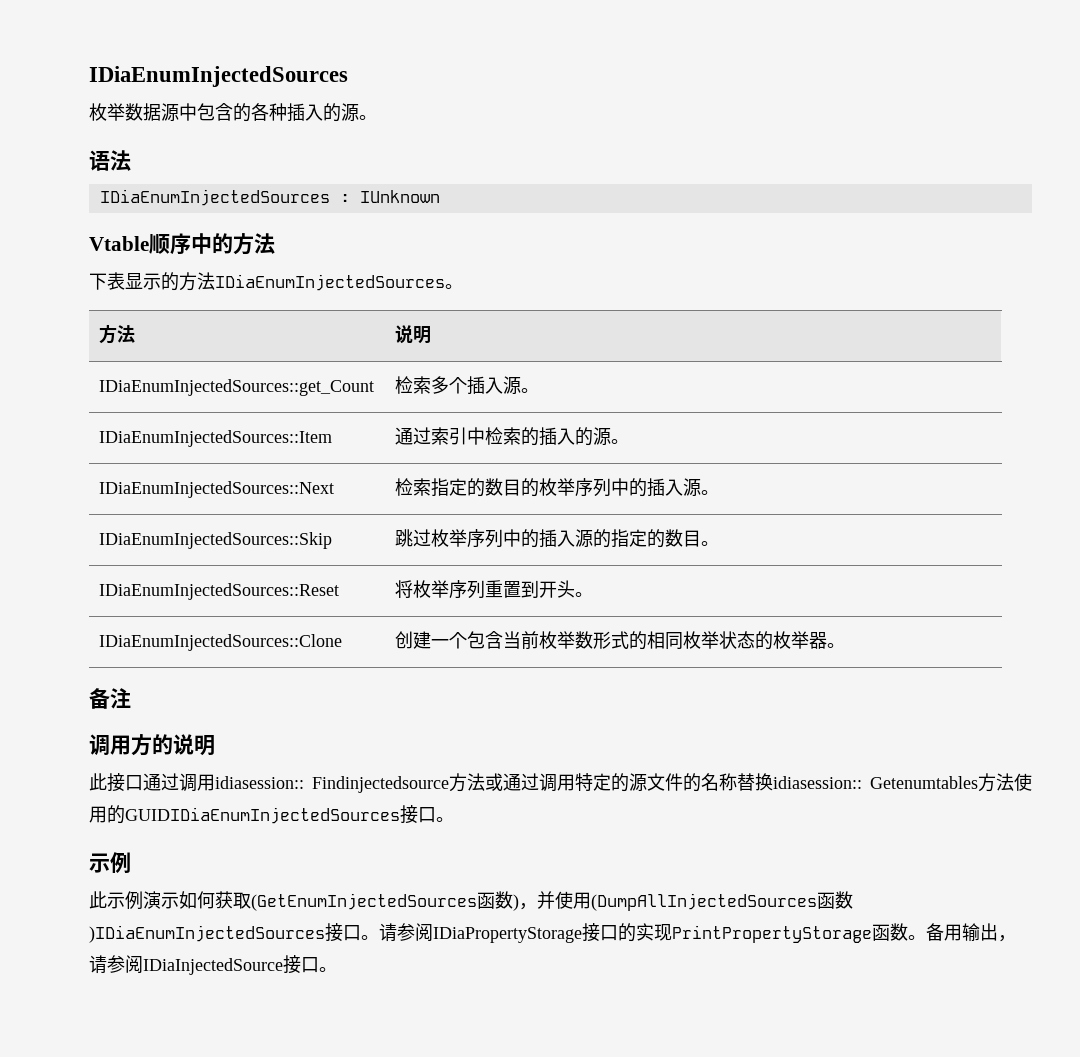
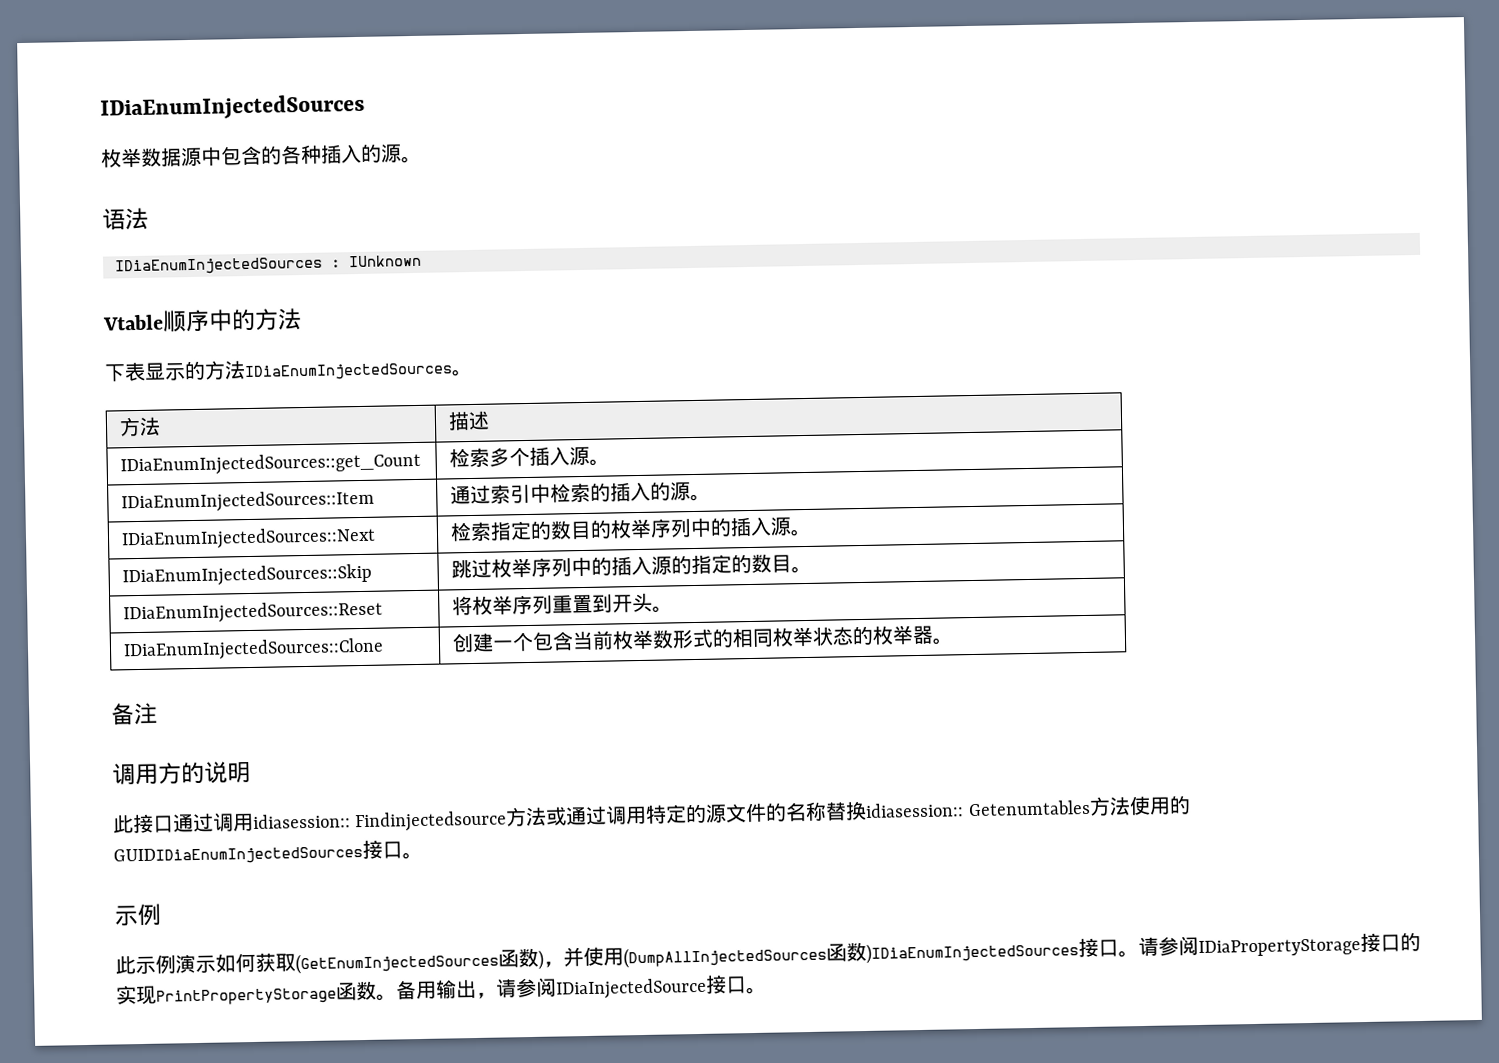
- 方法 | 说明
+ 方法 | 描述

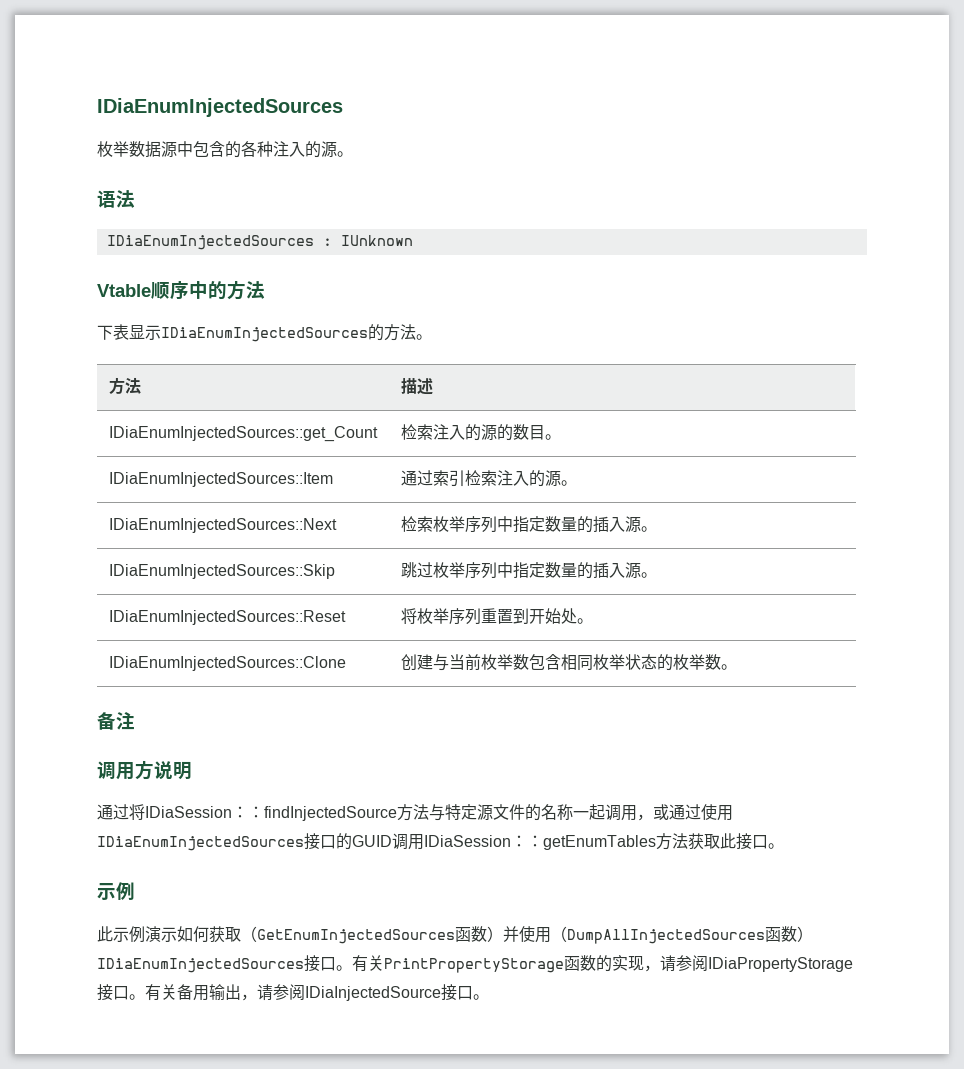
- 枚举数据源中包含的各种插入的源。
+ 枚举数据源中包含的各种注入的源。
- 下表显示的方法IDiaEnumInjectedSources。
+ 下表显示IDiaEnumInjectedSources的方法。
- IDiaEnumInjectedSources::get_Count | 检索多个插入源。
+ IDiaEnumInjectedSources::get_Count | 检索注入的源的数目。
- IDiaEnumInjectedSources::Item | 通过索引中检索的插入的源。
+ IDiaEnumInjectedSources::Item | 通过索引检索注入的源。
- IDiaEnumInjectedSources::Next | 检索指定的数目的枚举序列中的插入源。
+ IDiaEnumInjectedSources::Next | 检索枚举序列中指定数量的插入源。
- IDiaEnumInjectedSources::Skip | 跳过枚举序列中的插入源的指定的数目。
+ IDiaEnumInjectedSources::Skip | 跳过枚举序列中指定数量的插入源。
- IDiaEnumInjectedSources::Reset | 将枚举序列重置到开头。
+ IDiaEnumInjectedSources::Reset | 将枚举序列重置到开始处。
- IDiaEnumInjectedSources::Clone | 创建一个包含当前枚举数形式的相同枚举状态的枚举器。
+ IDiaEnumInjectedSources::Clone | 创建与当前枚举数包含相同枚举状态的枚举数。
- 调用方的说明
+ 调用方说明
- 此接口通过调用idiasession:: Findinjectedsource方法或通过调用特定的源文件的名称替换idiasession:: Getenumtables方法使用的GUIDIDiaEnumInjectedSources接口。
+ 通过将IDiaSession：：findInjectedSource方法与特定源文件的名称一起调用，或通过使用IDiaEnumInjectedSources接口的GUID调用IDiaSession：：getEnumTables方法获取此接口。
- 此示例演示如何获取(GetEnumInjectedSources函数)，并使用(DumpAllInjectedSources函数)IDiaEnumInjectedSources接口。请参阅IDiaPropertyStorage接口的实现PrintPropertyStorage函数。备用输出，请参阅IDiaInjectedSource接口。
+ 此示例演示如何获取（GetEnumInjectedSources函数）并使用（DumpAllInjectedSources函数）IDiaEnumInjectedSources接口。有关PrintPropertyStorage函数的实现，请参阅IDiaPropertyStorage接口。有关备用输出，请参阅IDiaInjectedSource接口。

